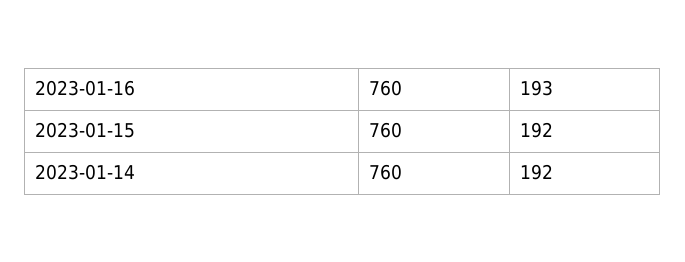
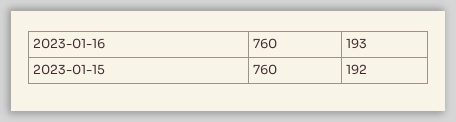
- 2023-01-14 | 760 | 192

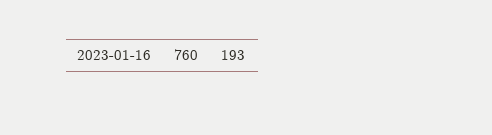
- 2023-01-15 | 760 | 192

